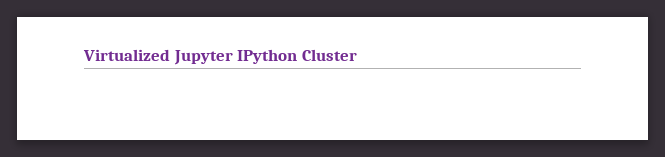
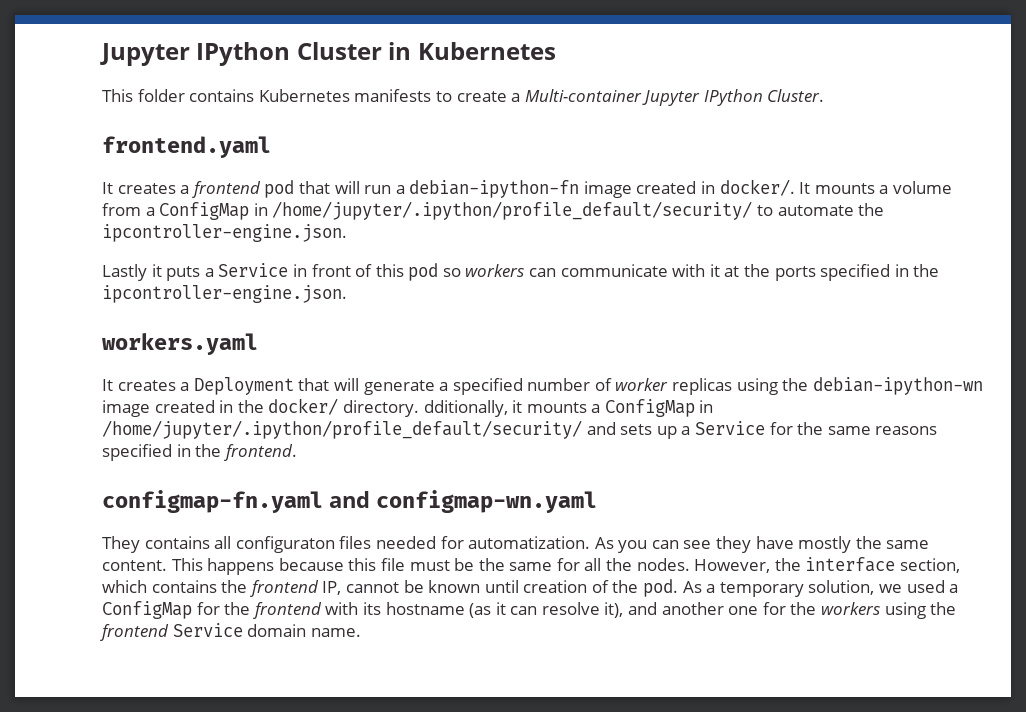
- Virtualized Jupyter IPython Cluster
+ Jupyter IPython Cluster in Kubernetes
+ This folder contains Kubernetes manifests to create a Multi-container Jupyter IPython Cluster.
+ frontend.yaml
+ It creates a frontend pod that will run a debian-ipython-fn image created in docker/. It mounts a volume from a ConfigMap in /home/jupyter/.ipython/profile_default/security/ to automate the ipcontroller-engine.json.
+ Lastly it puts a Service in front of this pod so workers can communicate with it at the ports specified in the ipcontroller-engine.json.
+ workers.yaml
+ It creates a Deployment that will generate a specified number of worker replicas using the debian-ipython-wn image created in the docker/ directory. dditionally, it mounts a ConfigMap in /home/jupyter/.ipython/profile_default/security/ and sets up a Service for the same reasons specified in the frontend.
+ configmap-fn.yaml and configmap-wn.yaml
+ They contains all configuraton files needed for automatization. As you can see they have mostly the same content. This happens because this file must be the same for all the nodes. However, the interface section, which contains the frontend IP, cannot be known until creation of the pod. As a temporary solution, we used a ConfigMap for the frontend with its hostname (as it can resolve it), and another one for the workers using the frontend Service domain name.

